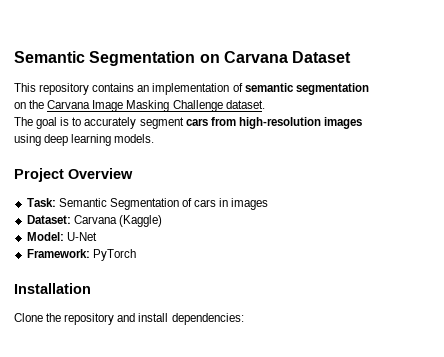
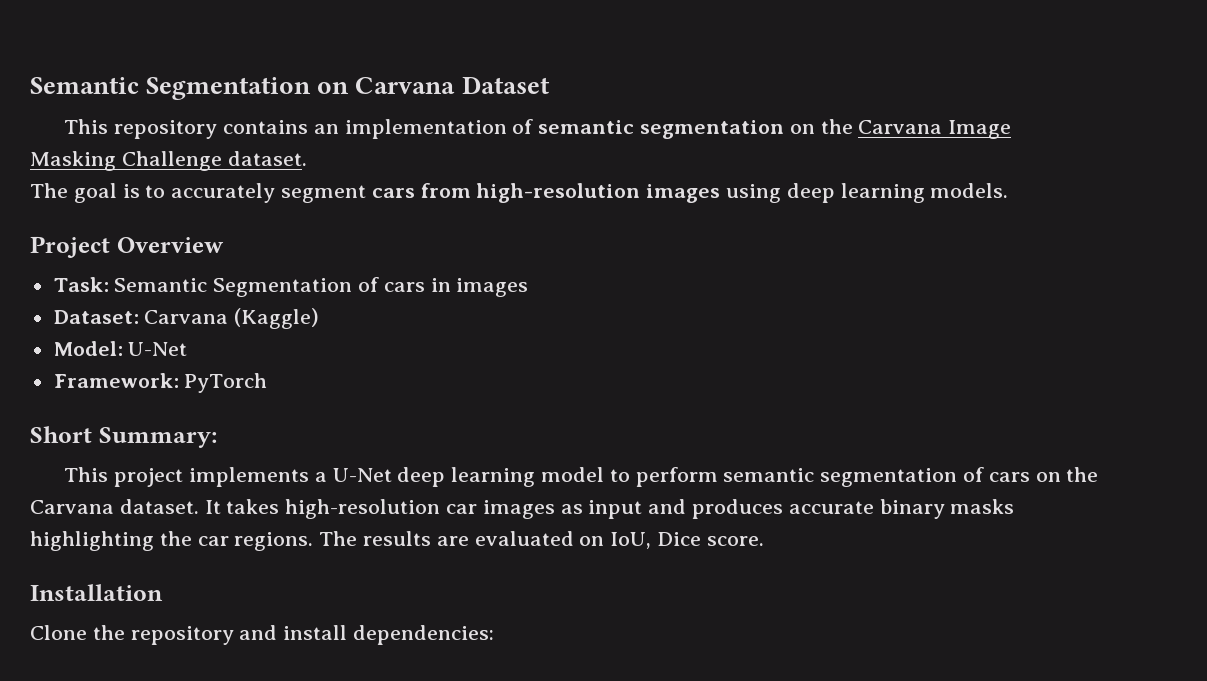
+ Short Summary:
+ This project implements a U-Net deep learning model to perform semantic segmentation of cars on the Carvana dataset. It takes high-resolution car images as input and produces accurate binary masks highlighting the car regions. The results are evaluated on IoU, Dice score.

